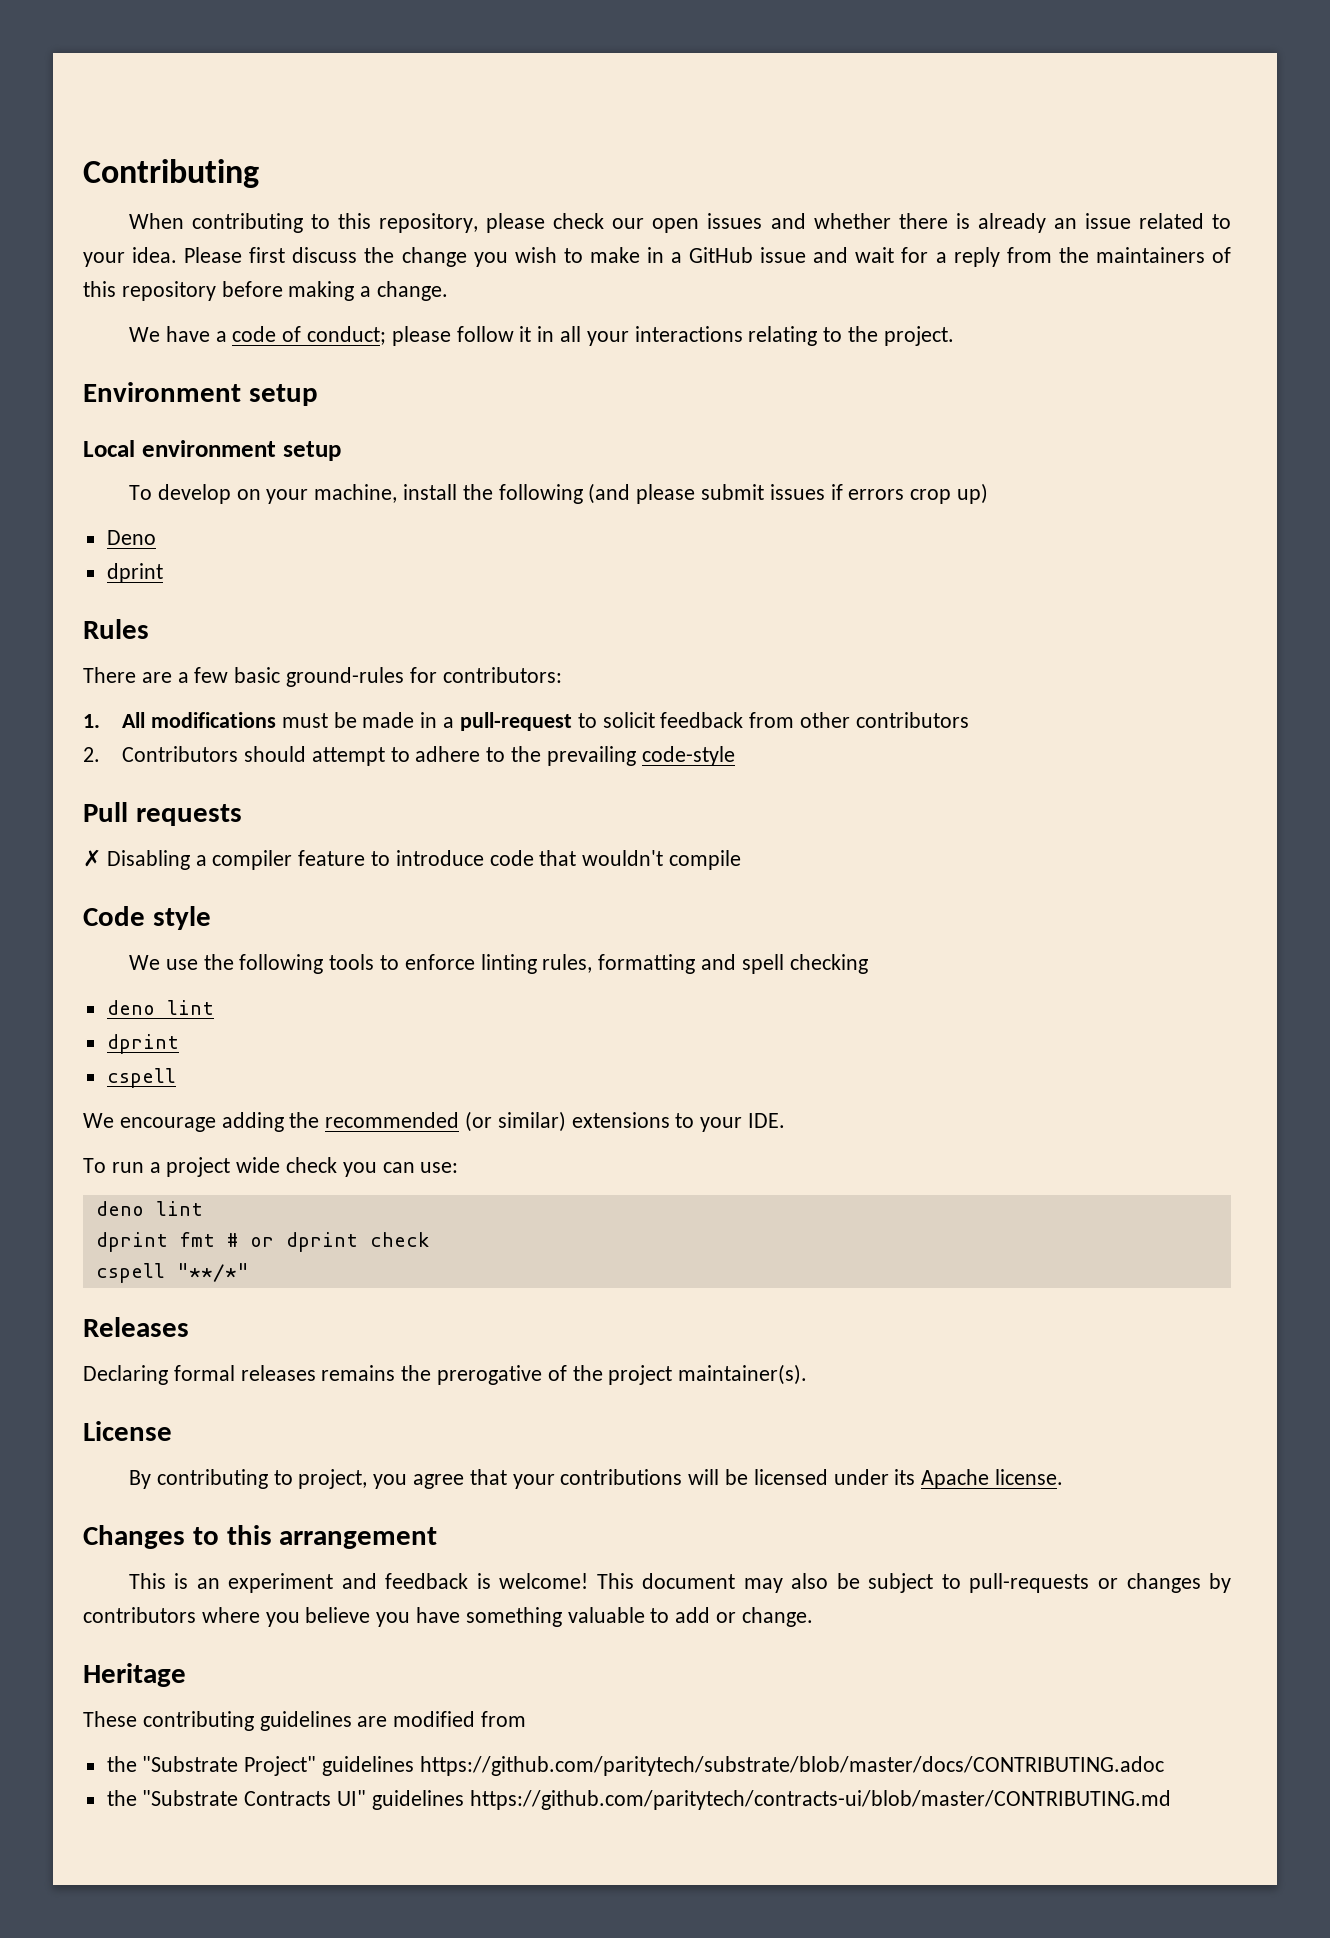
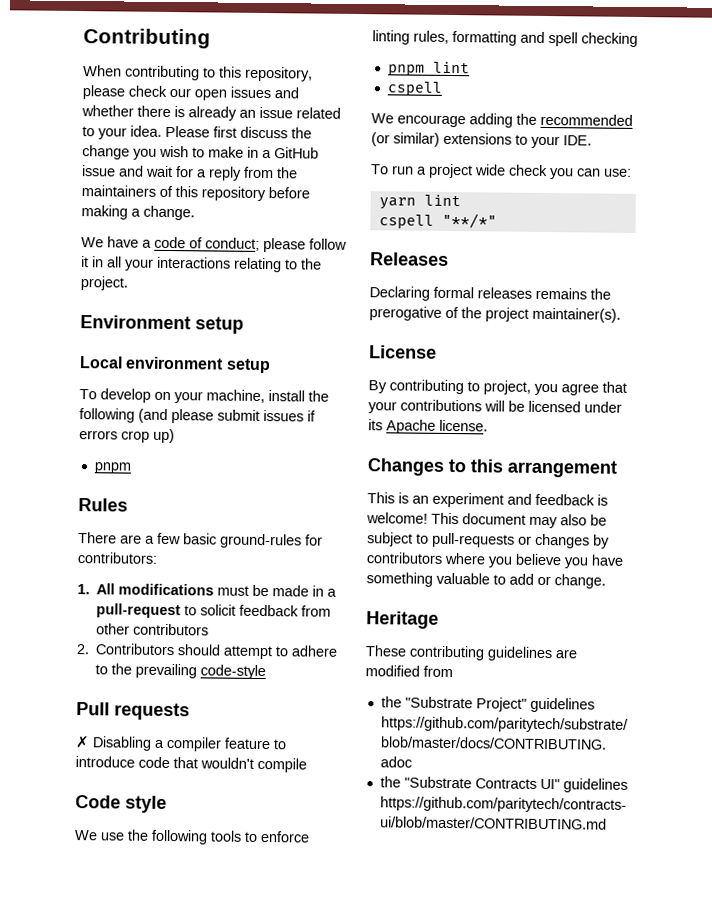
  To develop on your machine, install the following (and please submit issues if errors crop up)
- Deno
- dprint
+ pnpm
  We use the following tools to enforce linting rules, formatting and spell checking
- deno lint
- dprint
+ pnpm lint
  To run a project wide check you can use:
- deno lint
- dprint fmt # or dprint check
+ yarn lint

